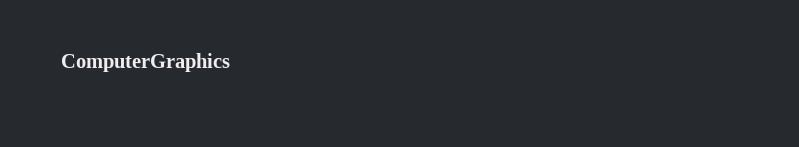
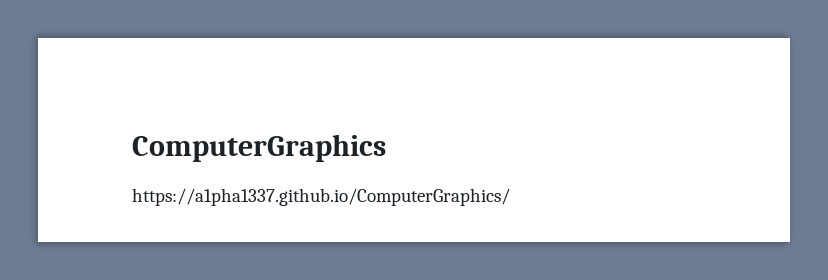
+ https://a1pha1337.github.io/ComputerGraphics/

